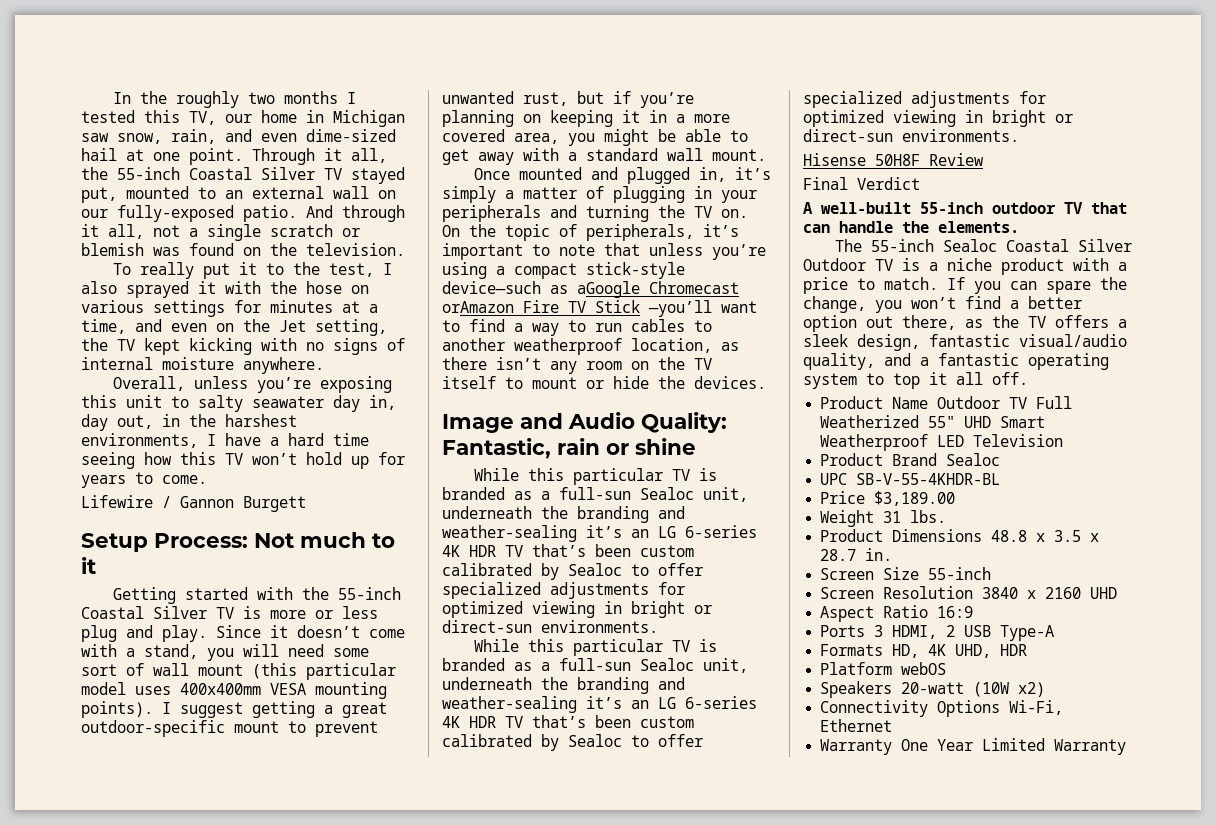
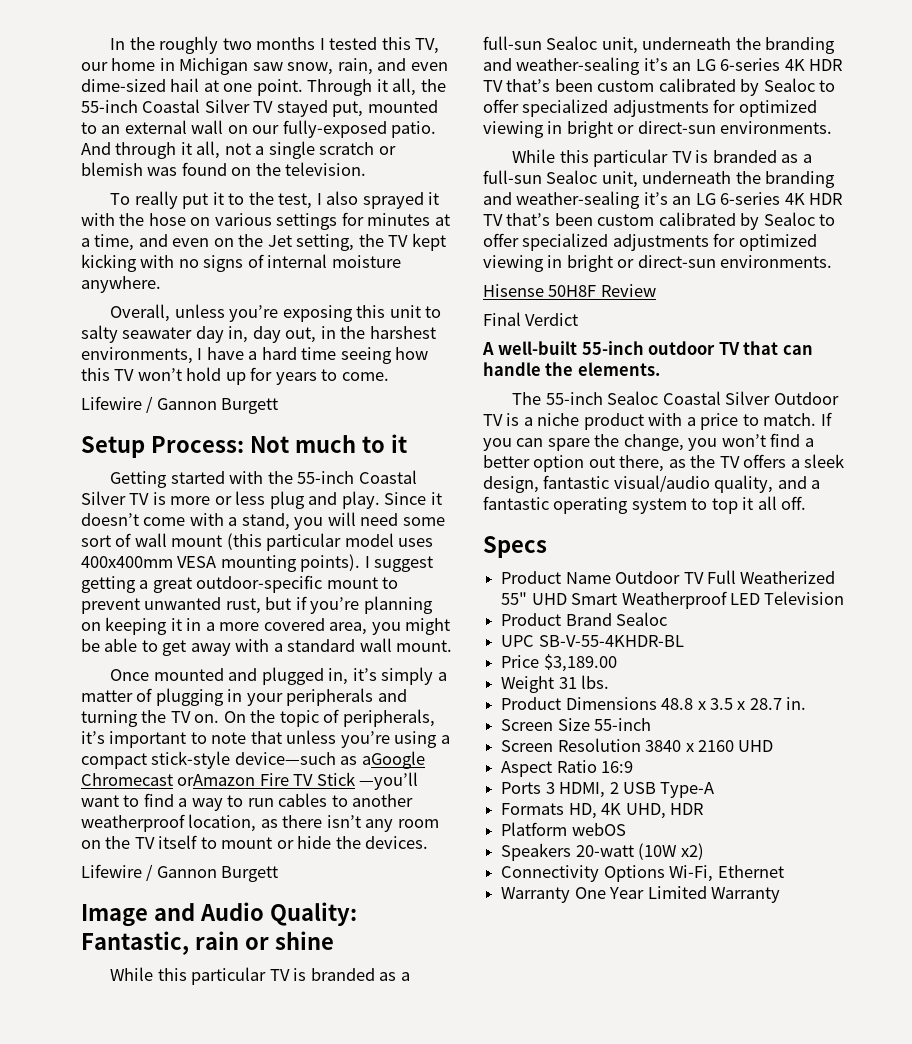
  On the topic of peripherals, it’s important to note that unless you’re using a compact stick-style device—such as aGoogle Chromecast orAmazon Fire TV Stick —you’ll want to find a way to run cables to another weatherproof location, as there isn’t any room on the TV itself to mount or hide the devices.
+ Lifewire / Gannon Burgett
+ Specs

